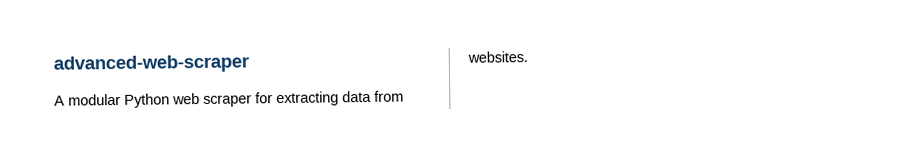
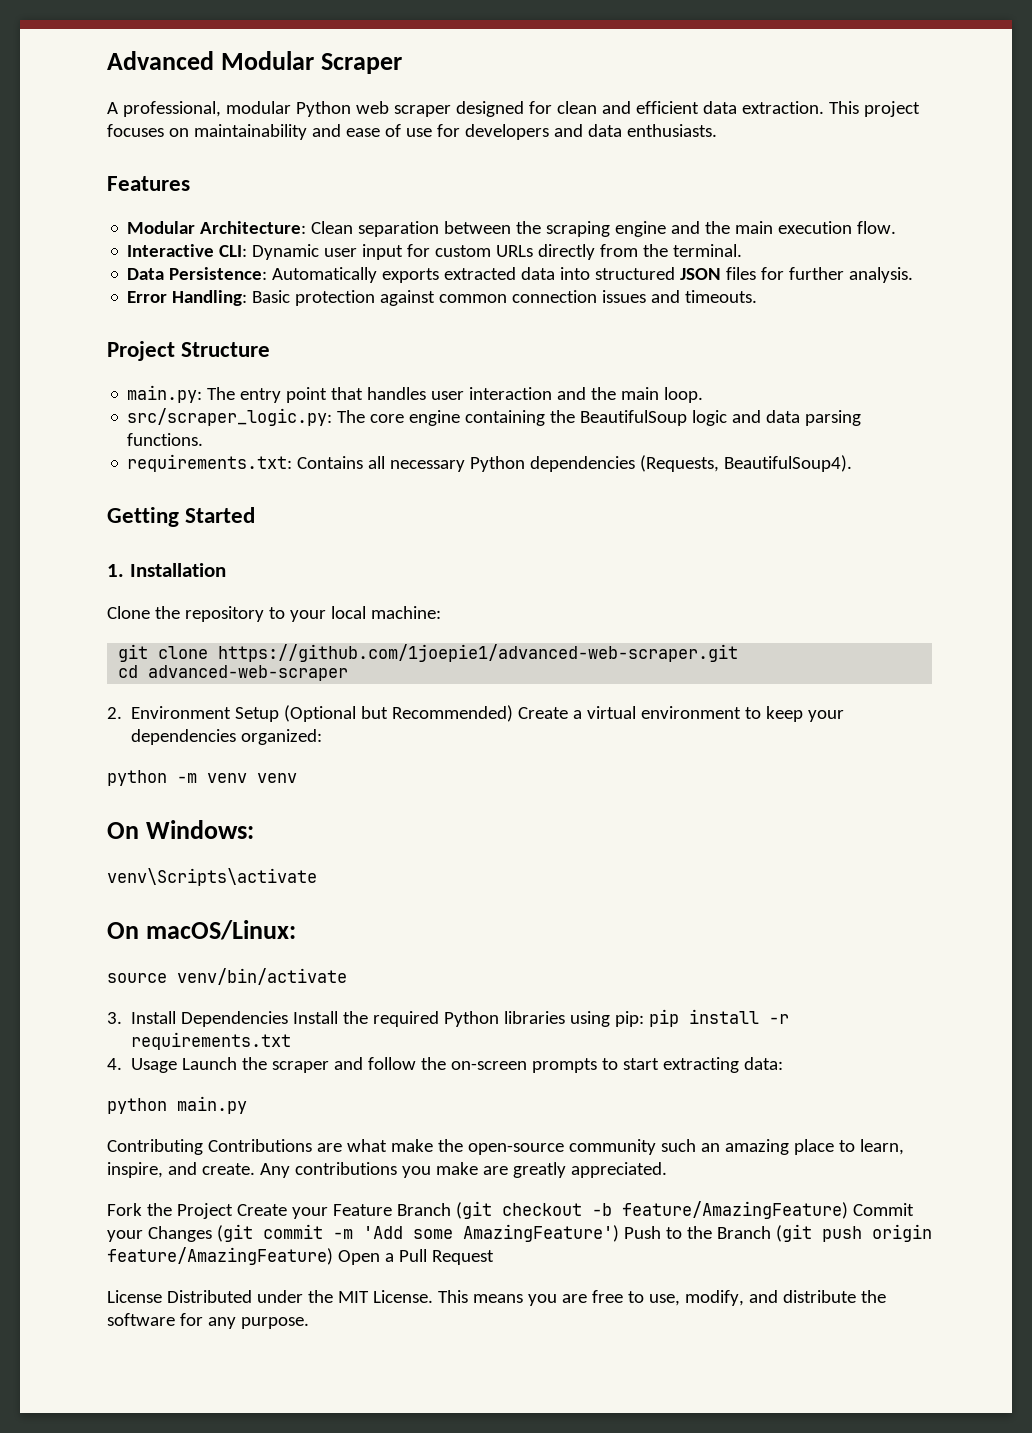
- advanced-web-scraper
+ Advanced Modular Scraper
- A modular Python web scraper for extracting data from websites.
+ A professional, modular Python web scraper designed for clean and efficient data extraction. This project focuses on maintainability and ease of use for developers and data enthusiasts.
+ Features
+ Modular Architecture: Clean separation between the scraping engine and the main execution flow.
+ Interactive CLI: Dynamic user input for custom URLs directly from the terminal.
+ Data Persistence: Automatically exports extracted data into structured JSON files for further analysis.
+ Error Handling: Basic protection against common connection issues and timeouts.
+ Project Structure
+ main.py: The entry point that handles user interaction and the main loop.
+ src/scraper_logic.py: The core engine containing the BeautifulSoup logic and data parsing functions.
+ requirements.txt: Contains all necessary Python dependencies (Requests, BeautifulSoup4).
+ Getting Started
+ 1. Installation
+ Clone the repository to your local machine:
+ git clone https://github.com/1joepie1/advanced-web-scraper.git
+ cd advanced-web-scraper
+ 2. Environment Setup (Optional but Recommended) Create a virtual environment to keep your dependencies organized:
+ python -m venv venv
+ On Windows:
+ venv\Scripts\activate
+ On macOS/Linux:
+ source venv/bin/activate
+ 3. Install Dependencies Install the required Python libraries using pip: pip install -r requirements.txt
+ 4. Usage Launch the scraper and follow the on-screen prompts to start extracting data:
+ python main.py
+ Contributing Contributions are what make the open-source community such an amazing place to learn, inspire, and create. Any contributions you make are greatly appreciated.
+ Fork the Project Create your Feature Branch (git checkout -b feature/AmazingFeature) Commit your Changes (git commit -m 'Add some AmazingFeature') Push to the Branch (git push origin feature/AmazingFeature) Open a Pull Request
+ License Distributed under the MIT License. This means you are free to use, modify, and distribute the software for any purpose.

